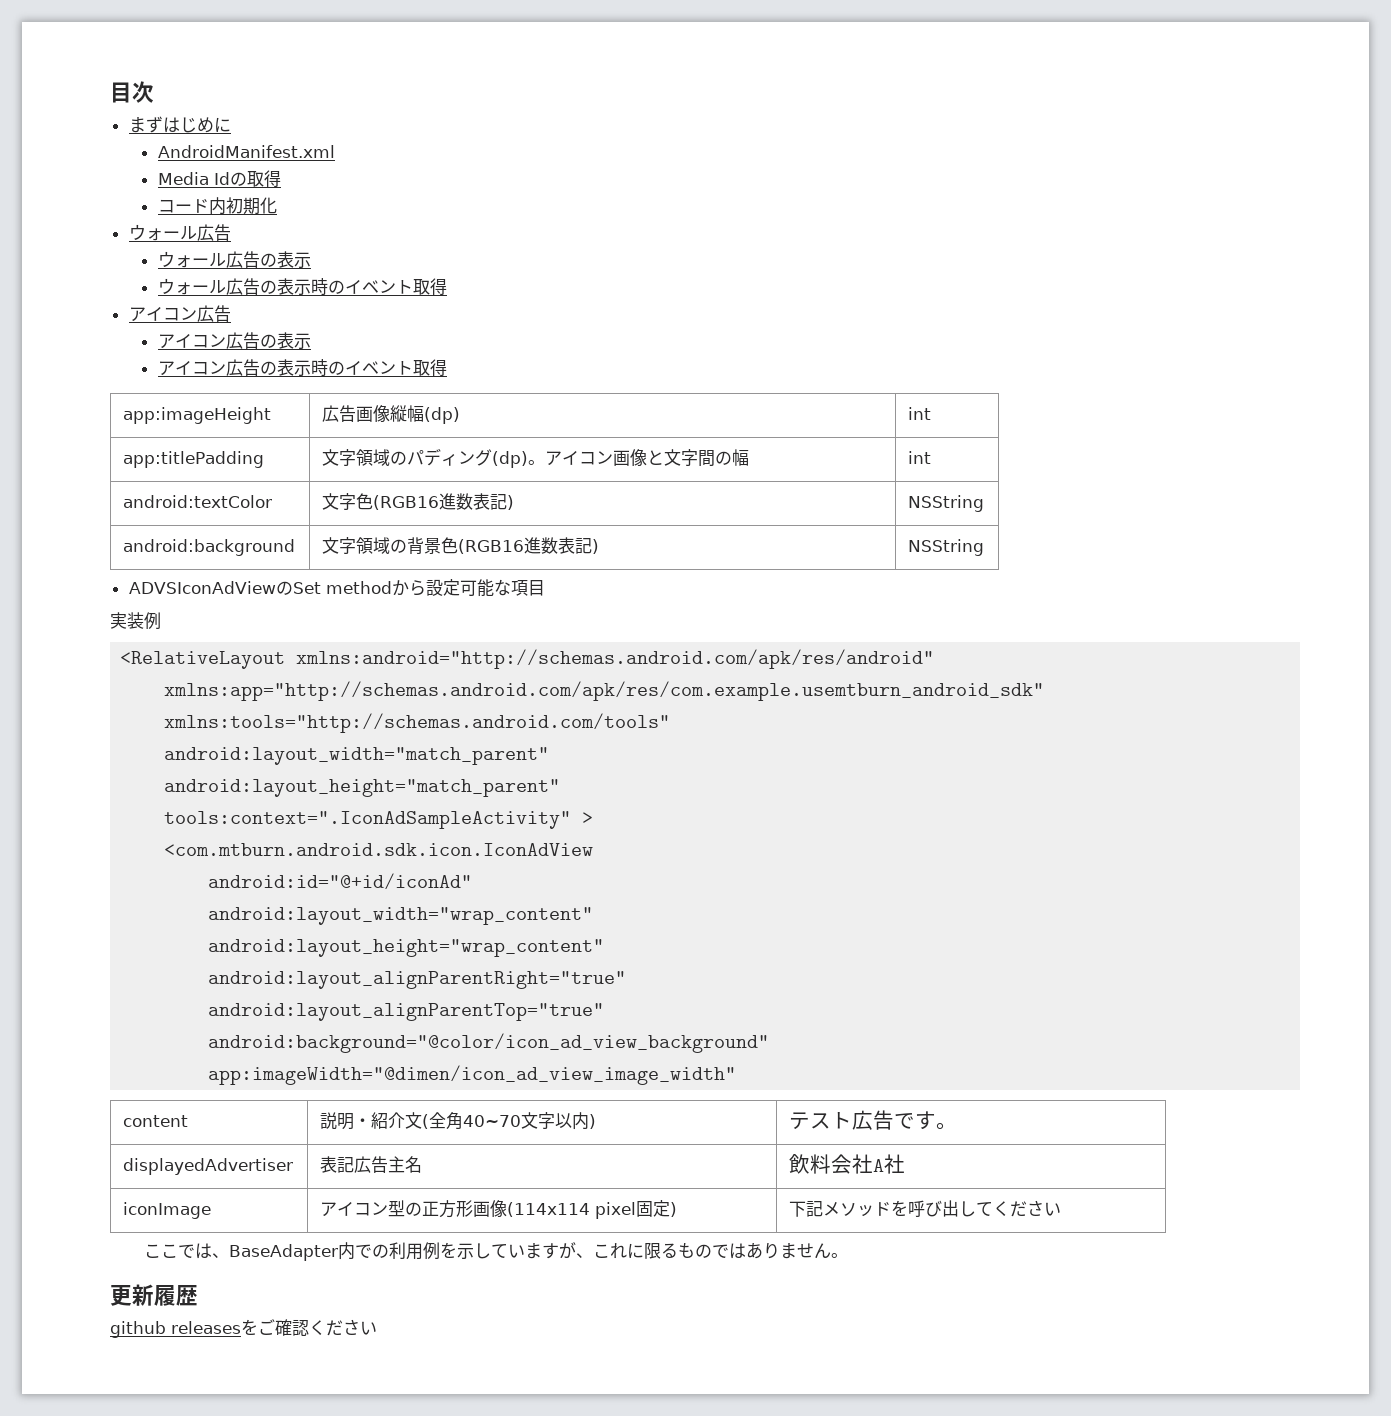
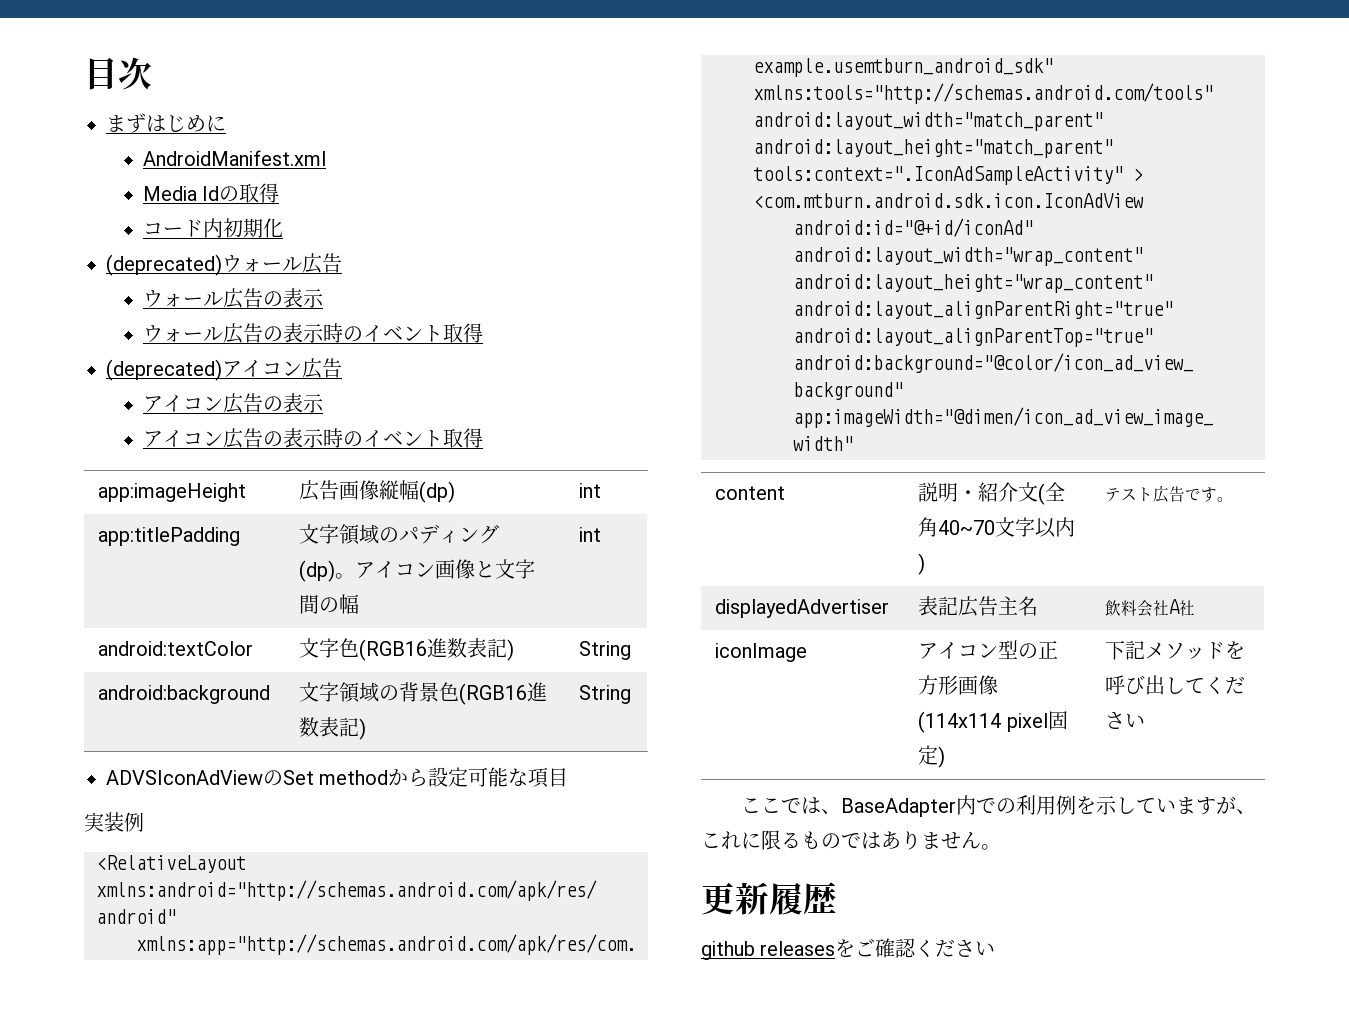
  コード内初期化
- ウォール広告
+ (deprecated)ウォール広告
  ウォール広告の表示時のイベント取得
- アイコン広告
+ (deprecated)アイコン広告
- android:textColor | 文字色(RGB16進数表記) | NSString
+ android:textColor | 文字色(RGB16進数表記) | String
- android:background | 文字領域の背景色(RGB16進数表記) | NSString
+ android:background | 文字領域の背景色(RGB16進数表記) | String

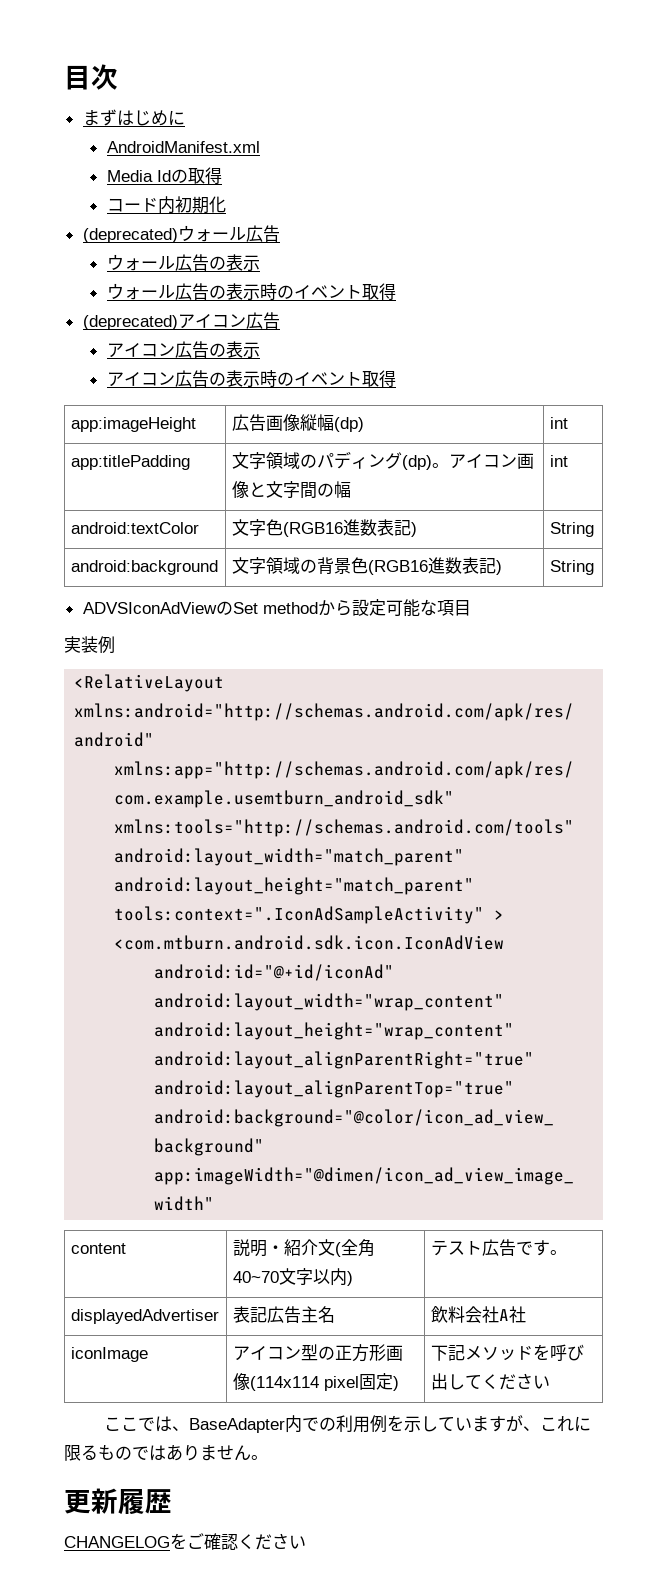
- github releasesをご確認ください
+ CHANGELOGをご確認ください

